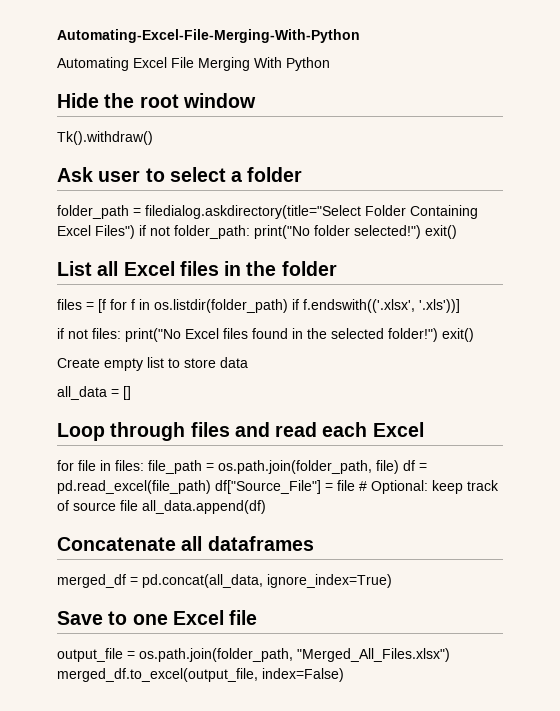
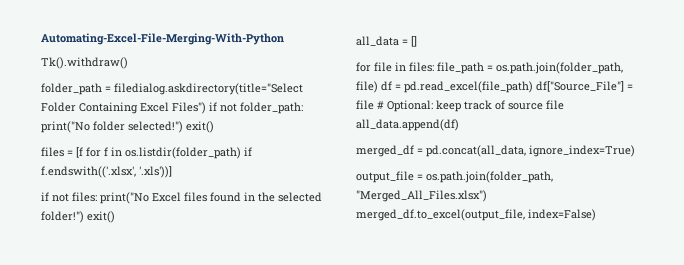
- Automating Excel File Merging With Python
- Hide the root window
  Tk().withdraw()
- Ask user to select a folder
- List all Excel files in the folder
- Create empty list to store data
  all_data = []
- Loop through files and read each Excel
- Concatenate all dataframes
- Save to one Excel file

